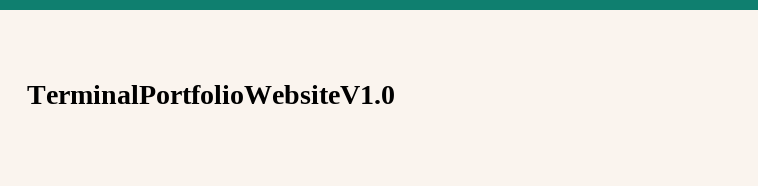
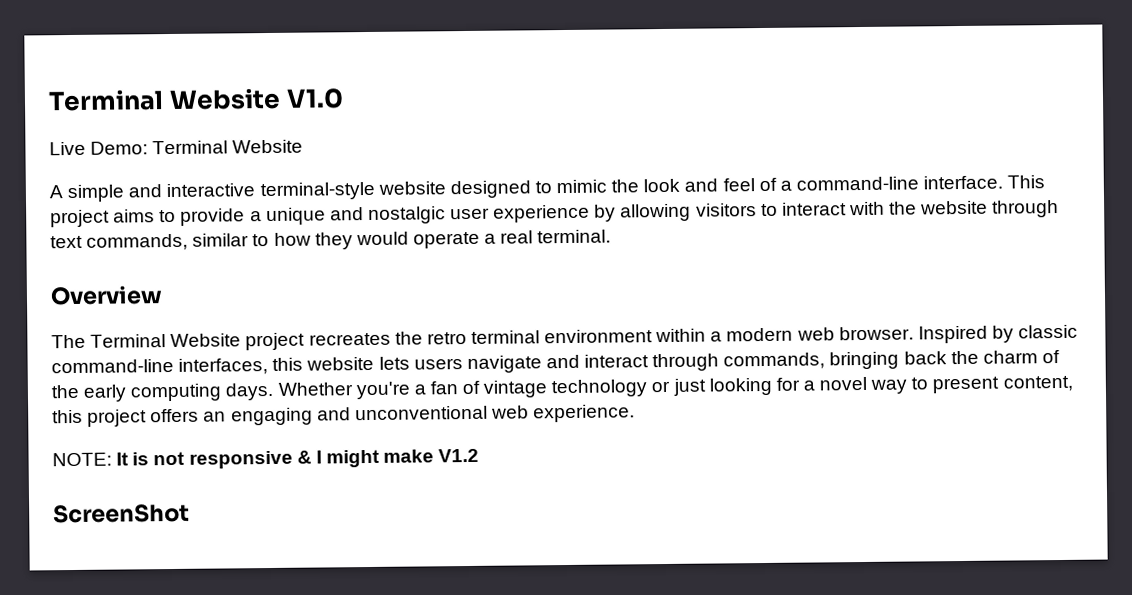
- TerminalPortfolioWebsiteV1.0
+ Terminal Website V1.0
+ Live Demo: Terminal Website
+ A simple and interactive terminal-style website designed to mimic the look and feel of a command-line interface. This project aims to provide a unique and nostalgic user experience by allowing visitors to interact with the website through text commands, similar to how they would operate a real terminal.
+ Overview
+ The Terminal Website project recreates the retro terminal environment within a modern web browser. Inspired by classic command-line interfaces, this website lets users navigate and interact through commands, bringing back the charm of the early computing days. Whether you're a fan of vintage technology or just looking for a novel way to present content, this project offers an engaging and unconventional web experience.
+ NOTE: It is not responsive & I might make V1.2
+ ScreenShot

